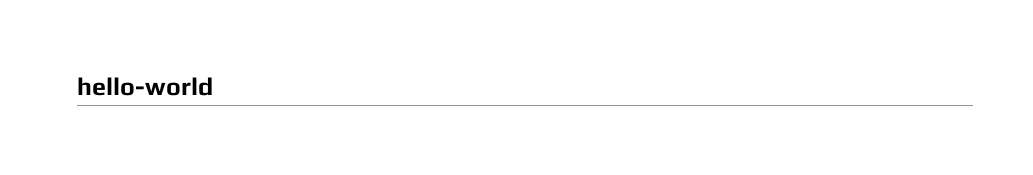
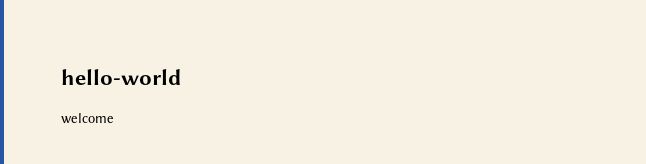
+ welcome

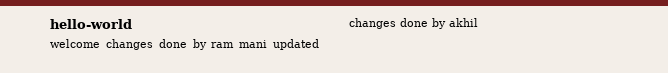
- welcome
+ welcome changes done by ram mani updated changes done by akhil

